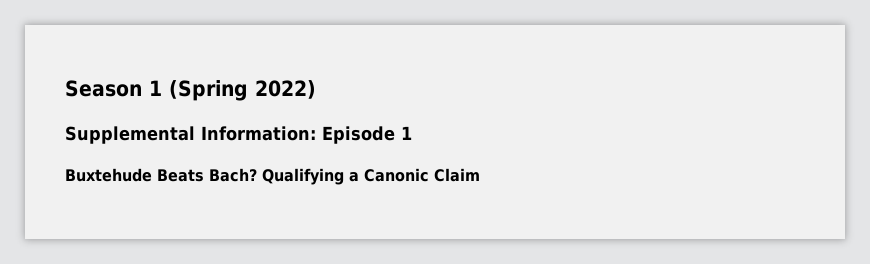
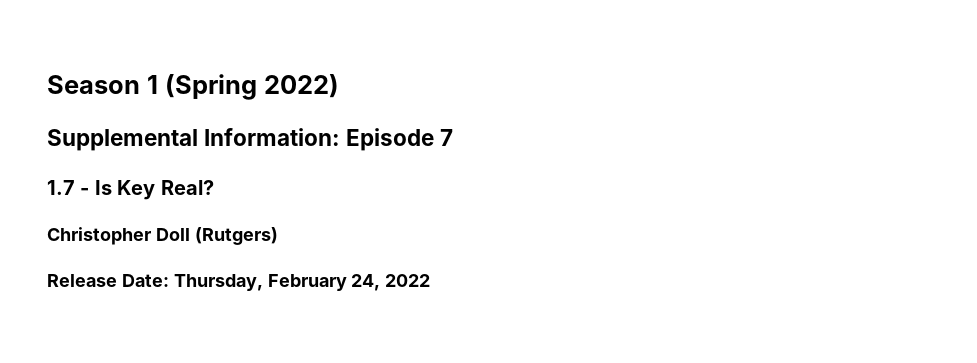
- Supplemental Information: Episode 1
- Buxtehude Beats Bach? Qualifying a Canonic Claim
+ Supplemental Information: Episode 7
+ 1.7 - Is Key Real?
+ Christopher Doll (Rutgers)
+ Release Date: Thursday, February 24, 2022

